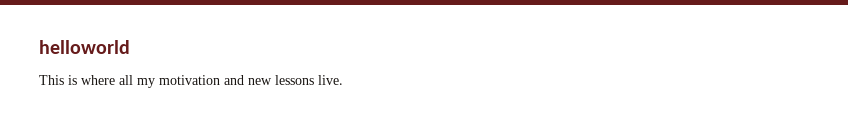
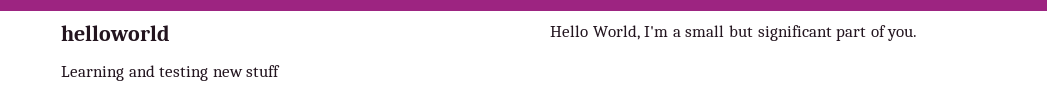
- This is where all my motivation and new lessons live.
+ Learning and testing new stuff
+ Hello World, I'm a small but significant part of you.

